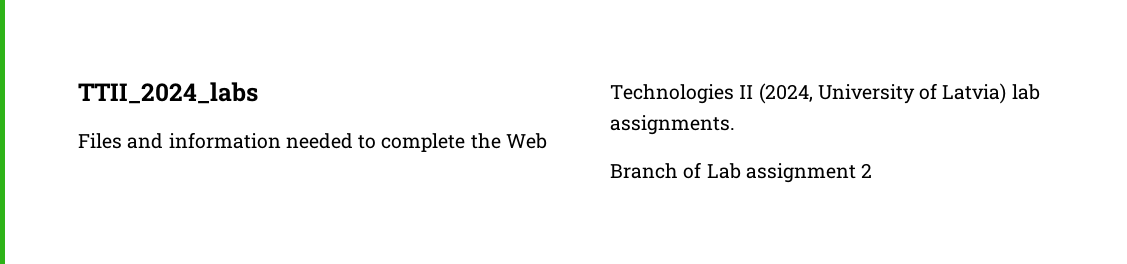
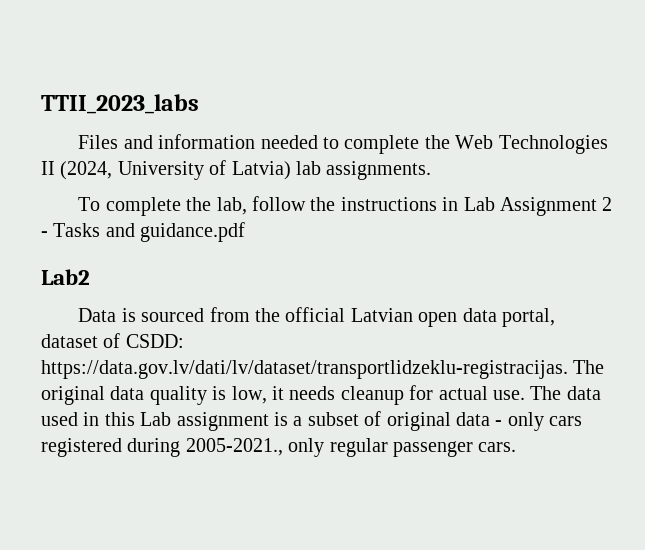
- TTII_2024_labs
+ TTII_2023_labs
- Branch of Lab assignment 2
+ To complete the lab, follow the instructions in Lab Assignment 2 - Tasks and guidance.pdf
+ Lab2
+ Data is sourced from the official Latvian open data portal, dataset of CSDD: https://data.gov.lv/dati/lv/dataset/transportlidzeklu-registracijas. The original data quality is low, it needs cleanup for actual use. The data used in this Lab assignment is a subset of original data - only cars registered during 2005-2021., only regular passenger cars.

